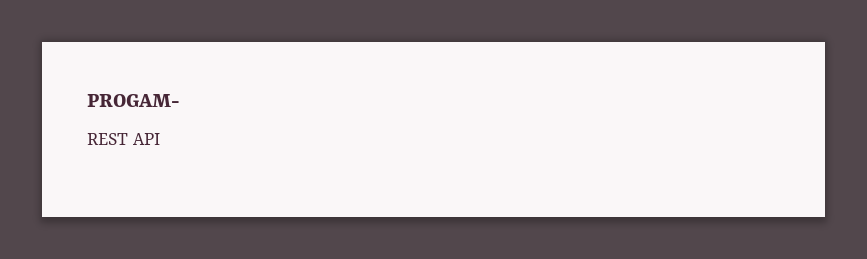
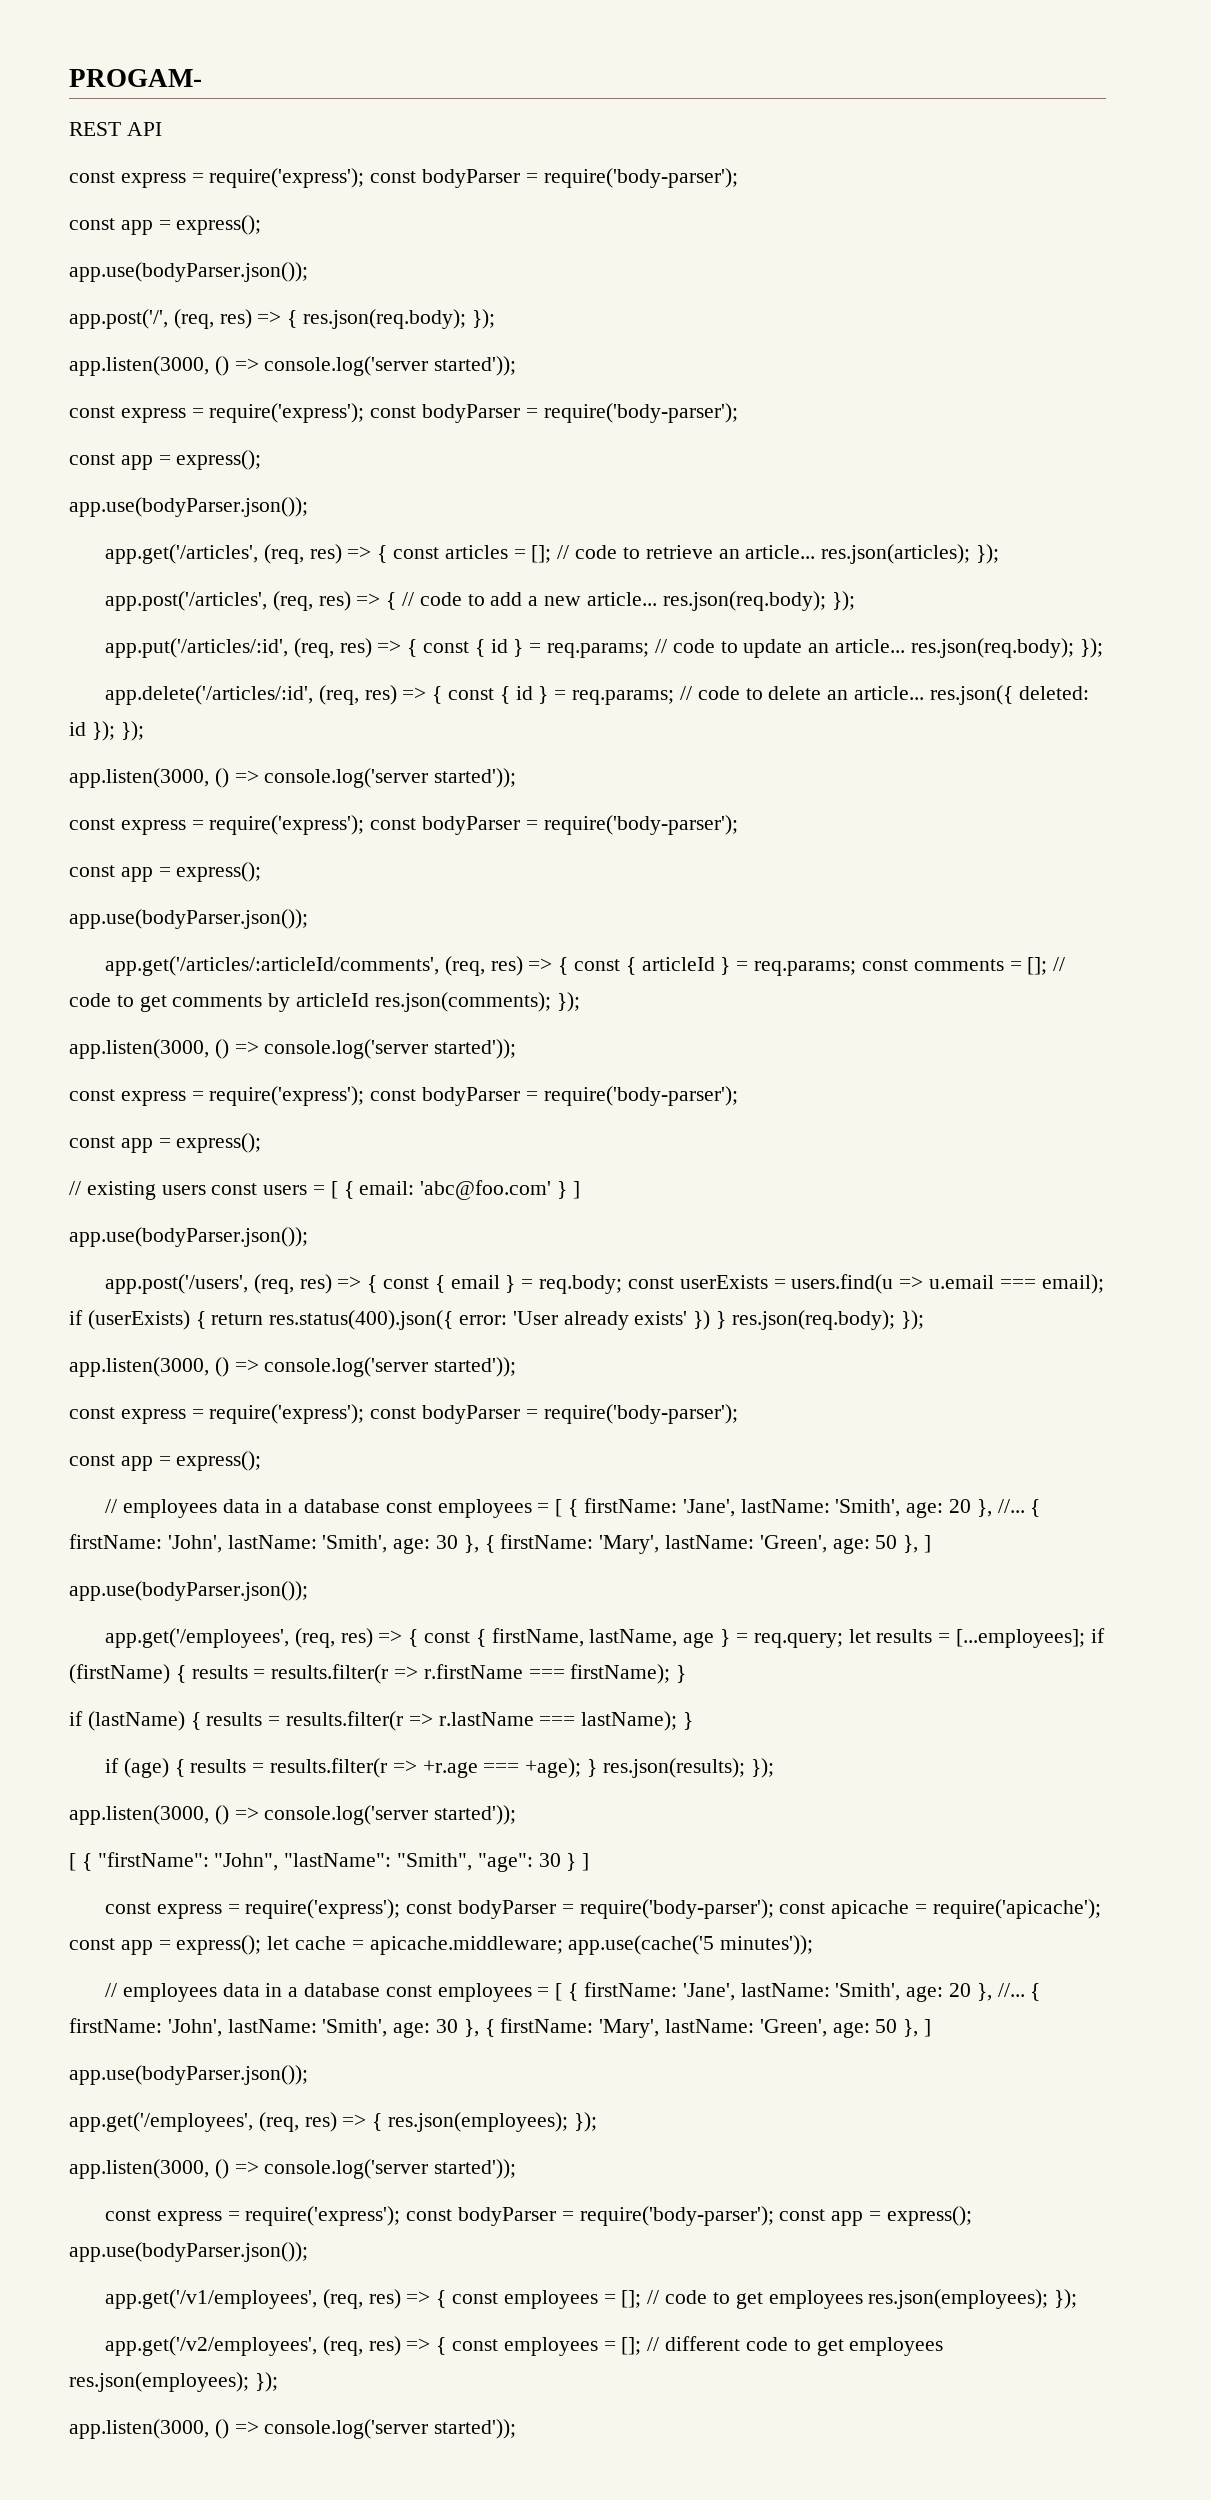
  REST API
+ const express = require('express'); const bodyParser = require('body-parser');
+ const app = express();
+ app.use(bodyParser.json());
+ app.post('/', (req, res) => { res.json(req.body); });
+ app.listen(3000, () => console.log('server started'));
+ const express = require('express'); const bodyParser = require('body-parser');
+ const app = express();
+ app.use(bodyParser.json());
+ app.get('/articles', (req, res) => { const articles = []; // code to retrieve an article... res.json(articles); });
+ app.post('/articles', (req, res) => { // code to add a new article... res.json(req.body); });
+ app.put('/articles/:id', (req, res) => { const { id } = req.params; // code to update an article... res.json(req.body); });
+ app.delete('/articles/:id', (req, res) => { const { id } = req.params; // code to delete an article... res.json({ deleted: id }); });
+ app.listen(3000, () => console.log('server started'));
+ const express = require('express'); const bodyParser = require('body-parser');
+ const app = express();
+ app.use(bodyParser.json());
+ app.get('/articles/:articleId/comments', (req, res) => { const { articleId } = req.params; const comments = []; // code to get comments by articleId res.json(comments); });
+ app.listen(3000, () => console.log('server started'));
+ const express = require('express'); const bodyParser = require('body-parser');
+ const app = express();
+ // existing users const users = [ { email: 'abc@foo.com' } ]
+ app.use(bodyParser.json());
+ app.post('/users', (req, res) => { const { email } = req.body; const userExists = users.find(u => u.email === email); if (userExists) { return res.status(400).json({ error: 'User already exists' }) } res.json(req.body); });
+ app.listen(3000, () => console.log('server started'));
+ const express = require('express'); const bodyParser = require('body-parser');
+ const app = express();
+ // employees data in a database const employees = [ { firstName: 'Jane', lastName: 'Smith', age: 20 }, //... { firstName: 'John', lastName: 'Smith', age: 30 }, { firstName: 'Mary', lastName: 'Green', age: 50 }, ]
+ app.use(bodyParser.json());
+ app.get('/employees', (req, res) => { const { firstName, lastName, age } = req.query; let results = [...employees]; if (firstName) { results = results.filter(r => r.firstName === firstName); }
+ if (lastName) { results = results.filter(r => r.lastName === lastName); }
+ if (age) { results = results.filter(r => +r.age === +age); } res.json(results); });
+ app.listen(3000, () => console.log('server started'));
+ [ { "firstName": "John", "lastName": "Smith", "age": 30 } ]
+ const express = require('express'); const bodyParser = require('body-parser'); const apicache = require('apicache'); const app = express(); let cache = apicache.middleware; app.use(cache('5 minutes'));
+ // employees data in a database const employees = [ { firstName: 'Jane', lastName: 'Smith', age: 20 }, //... { firstName: 'John', lastName: 'Smith', age: 30 }, { firstName: 'Mary', lastName: 'Green', age: 50 }, ]
+ app.use(bodyParser.json());
+ app.get('/employees', (req, res) => { res.json(employees); });
+ app.listen(3000, () => console.log('server started'));
+ const express = require('express'); const bodyParser = require('body-parser'); const app = express(); app.use(bodyParser.json());
+ app.get('/v1/employees', (req, res) => { const employees = []; // code to get employees res.json(employees); });
+ app.get('/v2/employees', (req, res) => { const employees = []; // different code to get employees res.json(employees); });
+ app.listen(3000, () => console.log('server started'));

